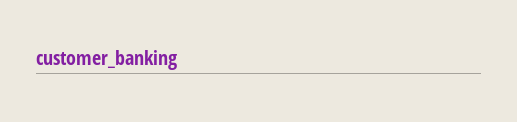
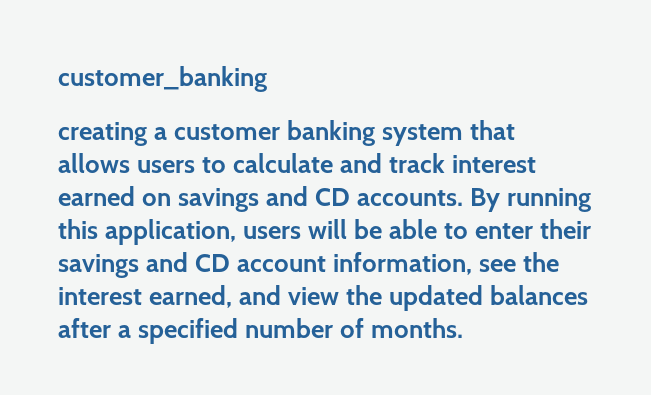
+ creating a customer banking system that allows users to calculate and track interest earned on savings and CD accounts. By running this application, users will be able to enter their savings and CD account information, see the interest earned, and view the updated balances after a specified number of months.

